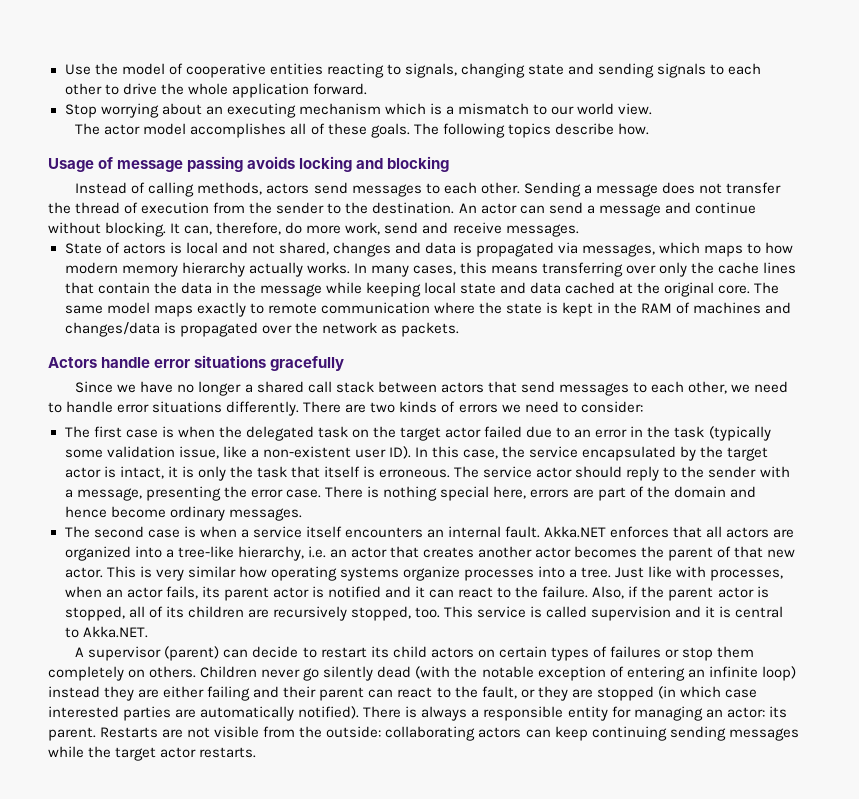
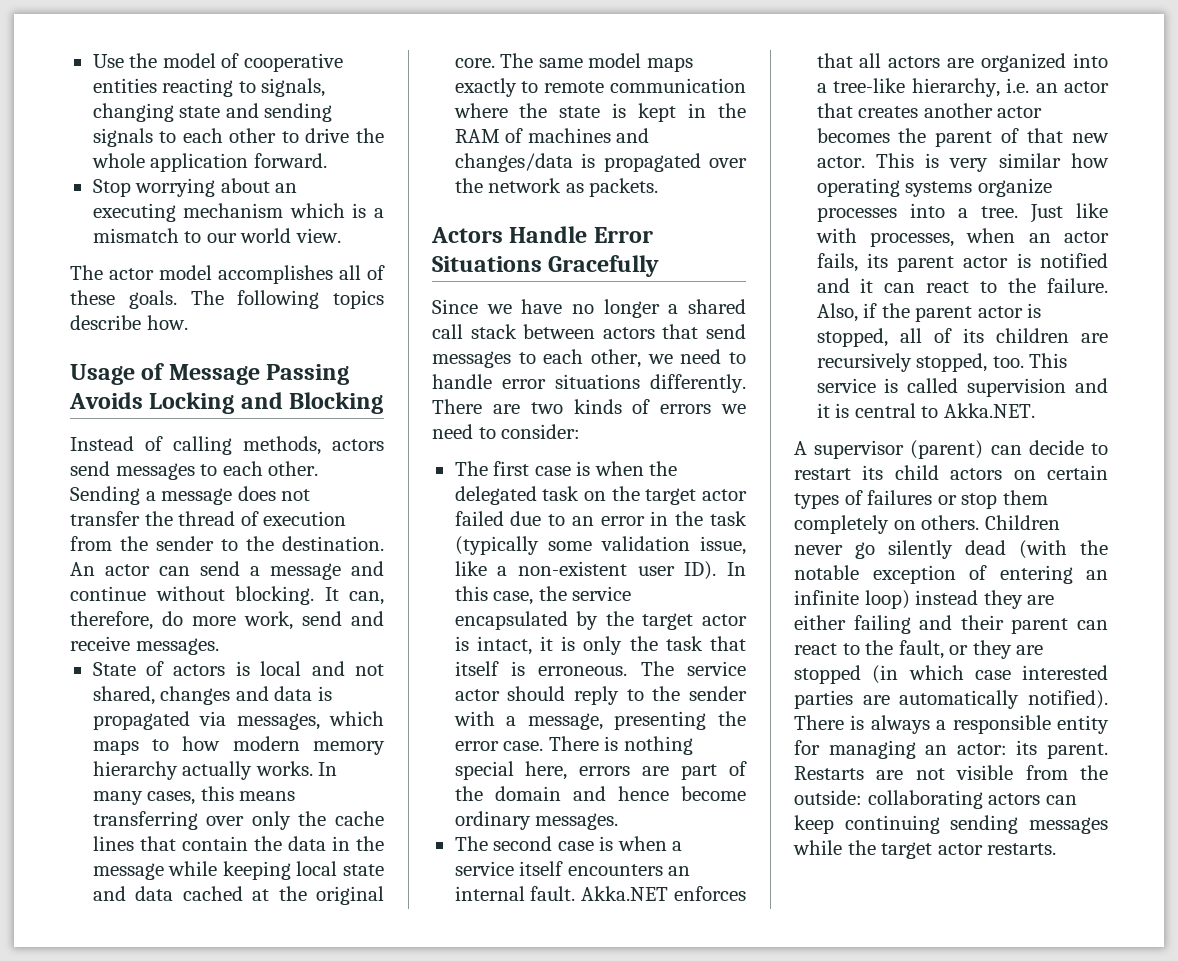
- Usage of message passing avoids locking and blocking
+ Usage of Message Passing Avoids Locking and Blocking
- Actors handle error situations gracefully
+ Actors Handle Error Situations Gracefully

